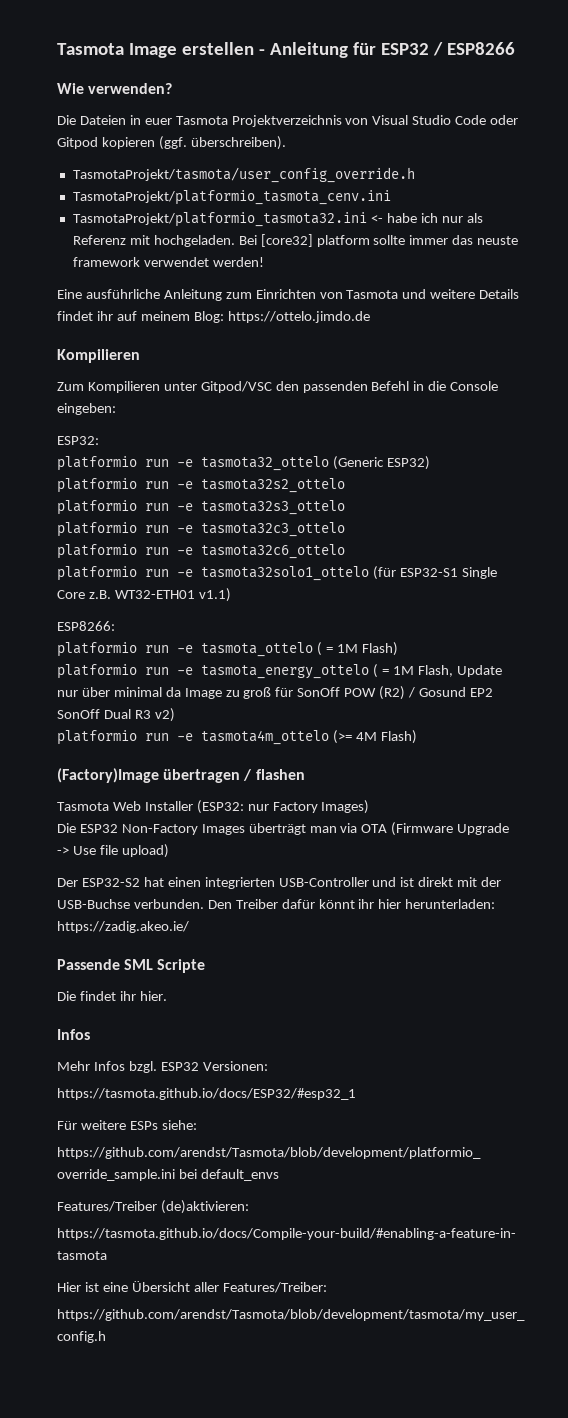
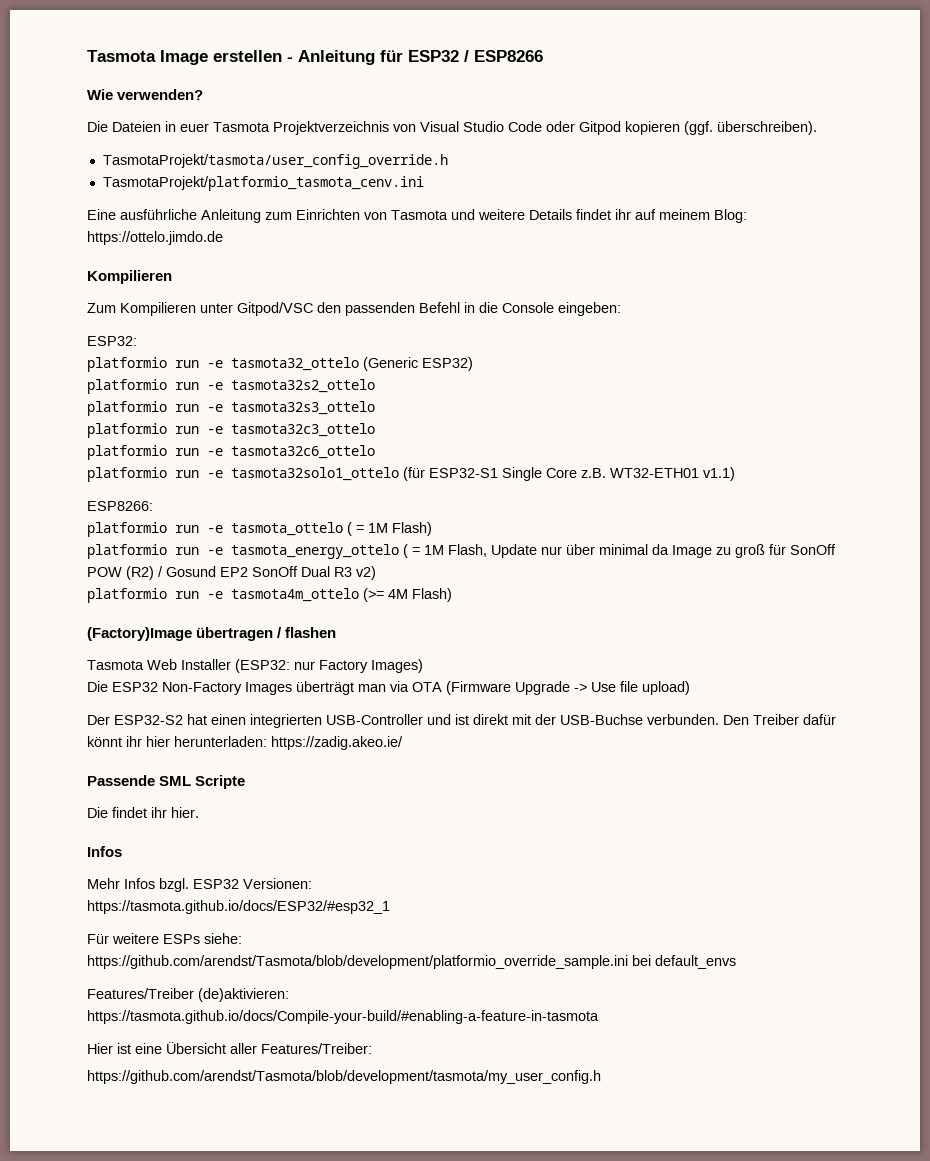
- TasmotaProjekt/platformio_tasmota32.ini <- habe ich nur als Referenz mit hochgeladen. Bei [core32] platform sollte immer das neuste framework verwendet werden!

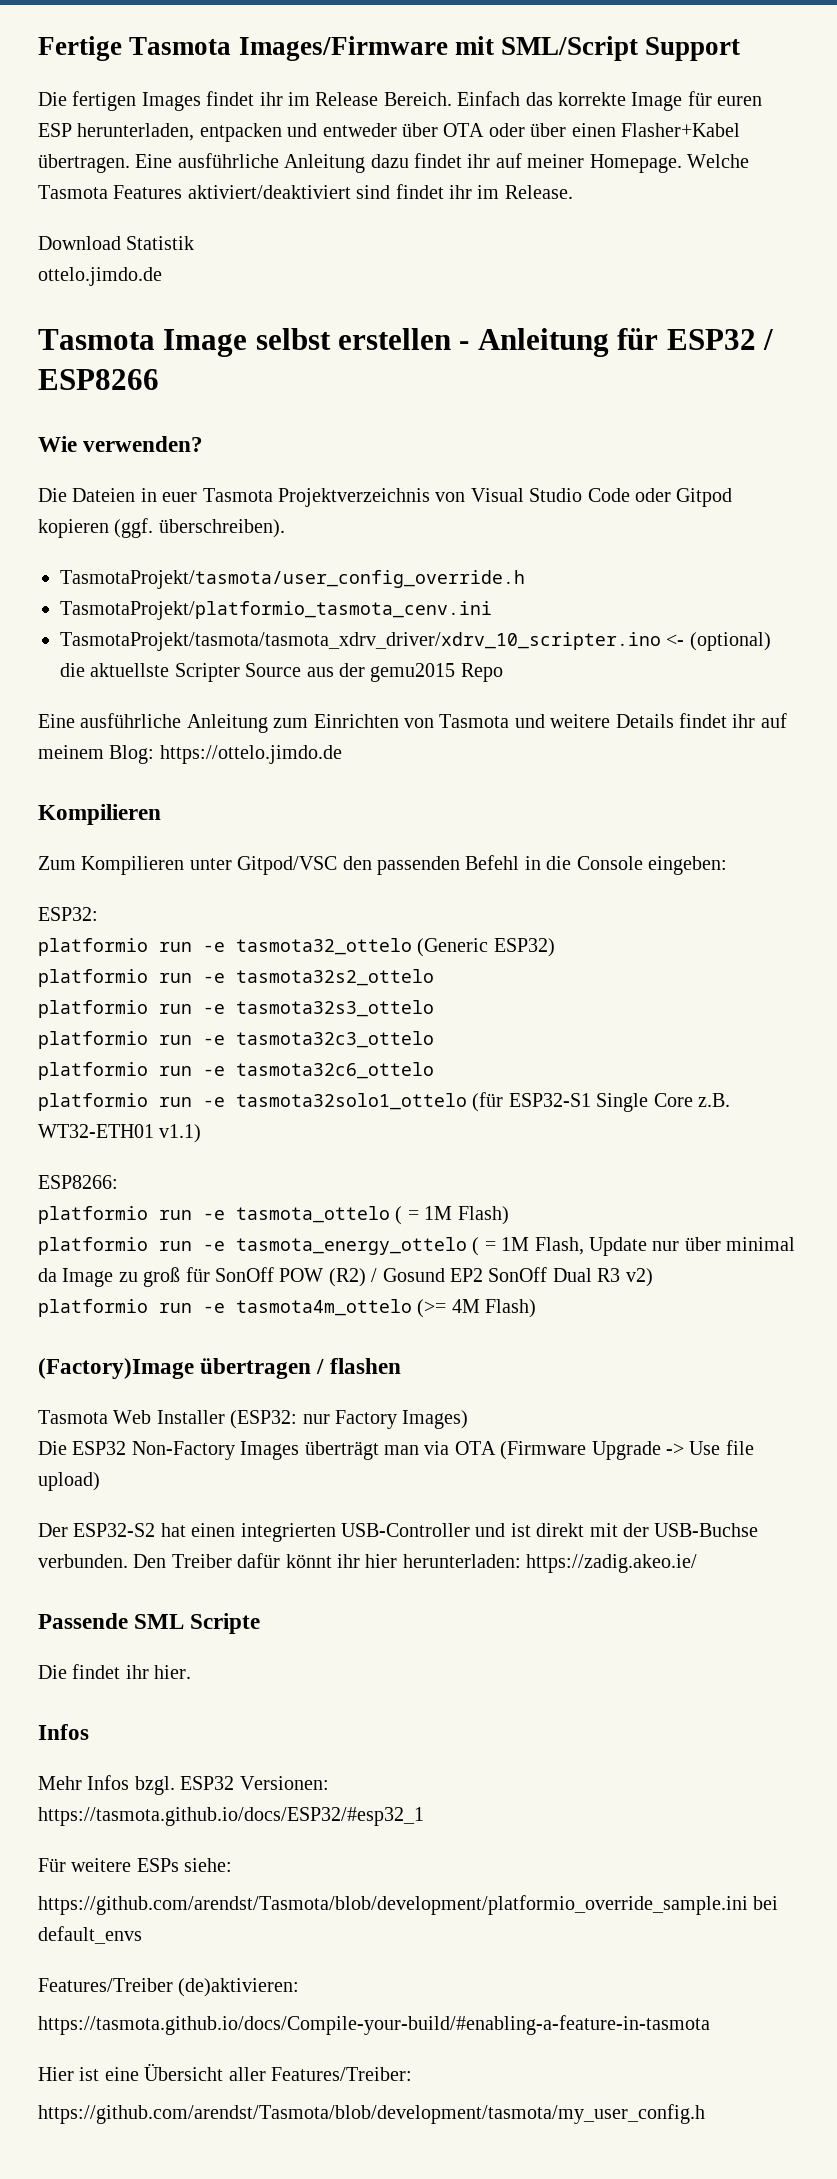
+ Fertige Tasmota Images/Firmware mit SML/Script Support
+ Die fertigen Images findet ihr im Release Bereich. Einfach das korrekte Image für euren ESP herunterladen, entpacken und entweder über OTA oder über einen Flasher+Kabel übertragen. Eine ausführliche Anleitung dazu findet ihr auf meiner Homepage. Welche Tasmota Features aktiviert/deaktiviert sind findet ihr im Release.
+ Download Statistik
+ ottelo.jimdo.de
- Tasmota Image erstellen - Anleitung für ESP32 / ESP8266
+ Tasmota Image selbst erstellen - Anleitung für ESP32 / ESP8266
+ TasmotaProjekt/tasmota/tasmota_xdrv_driver/xdrv_10_scripter.ino <- (optional) die aktuellste Scripter Source aus der gemu2015 Repo

